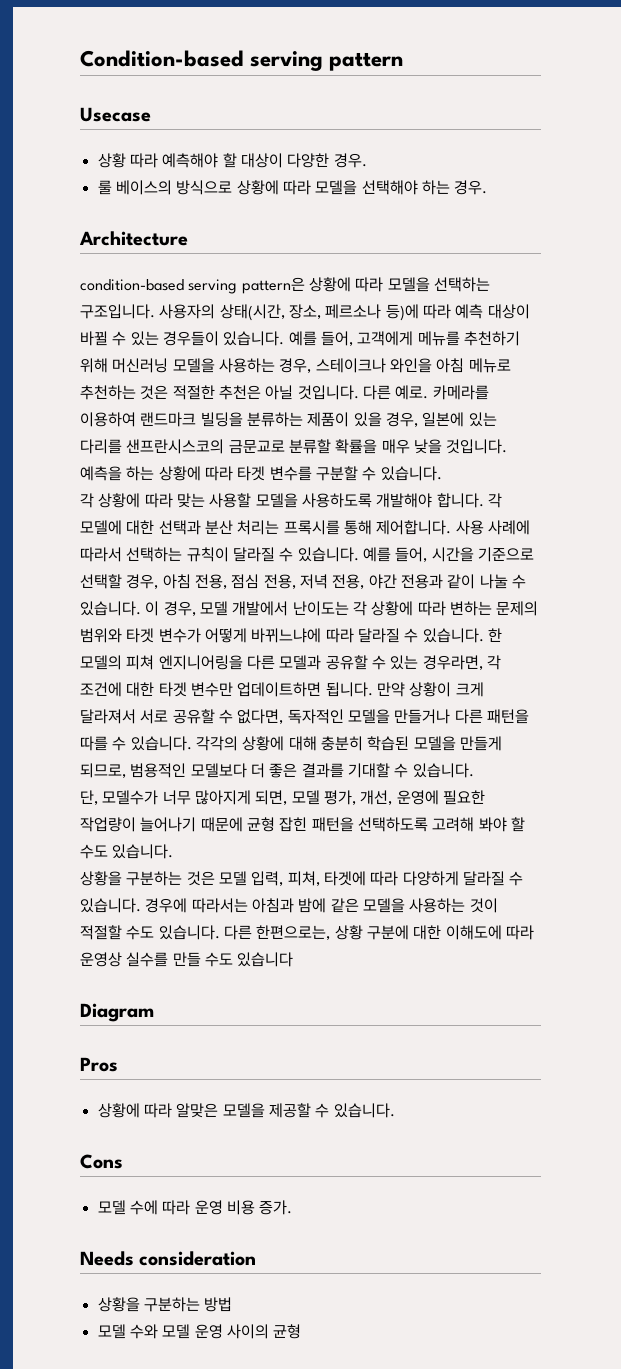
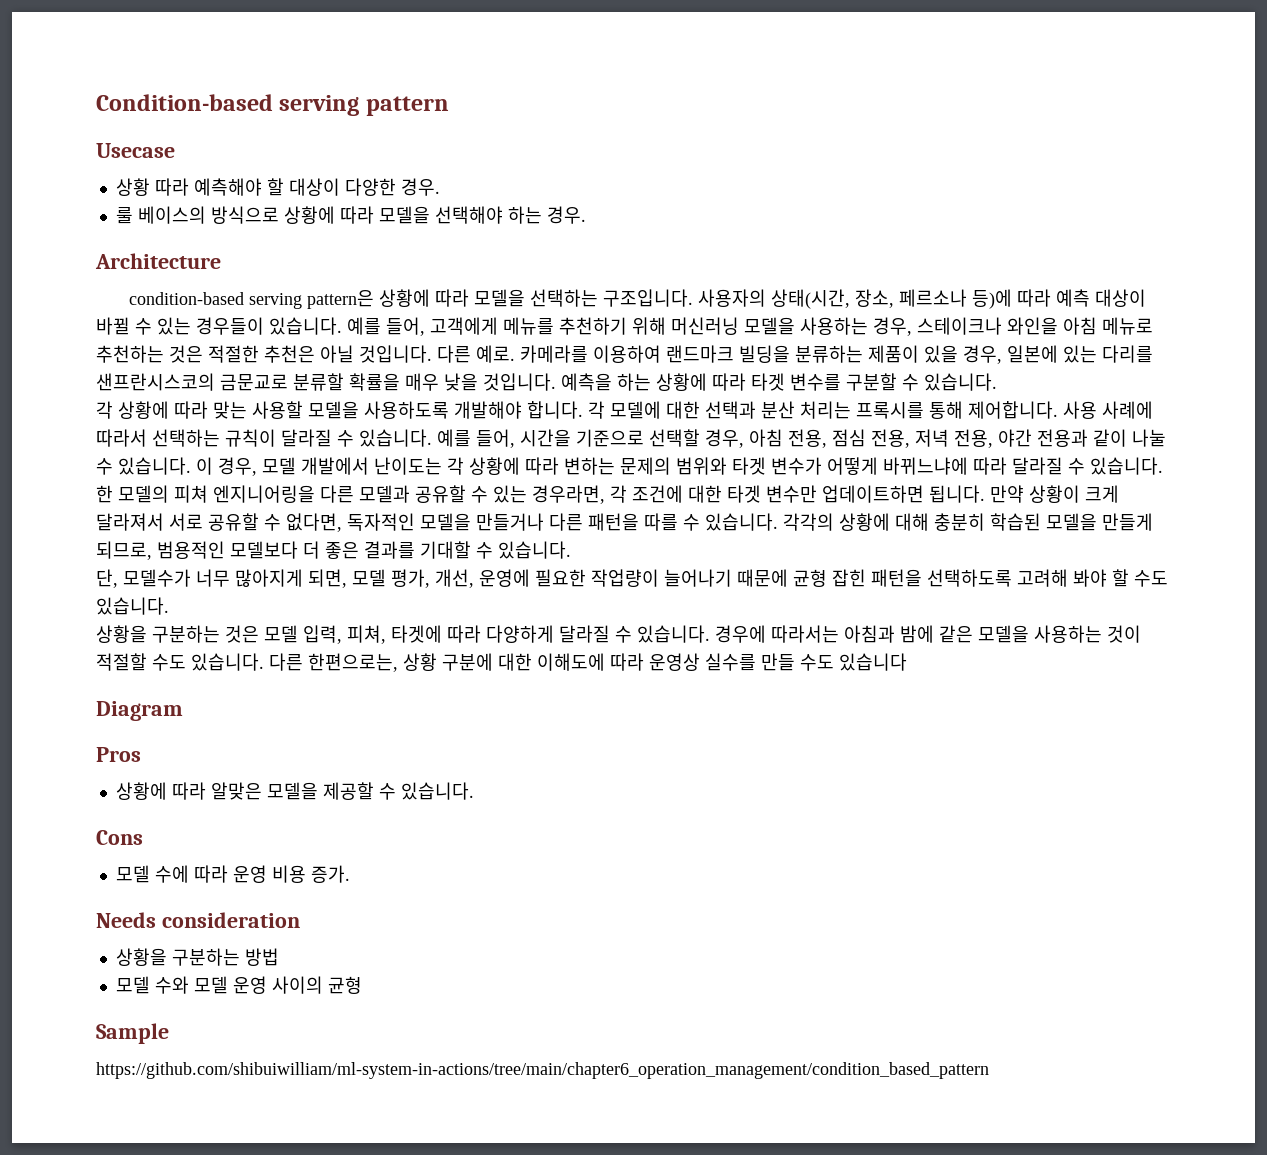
+ Sample
+ https://github.com/shibuiwilliam/ml-system-in-actions/tree/main/chapter6_operation_management/condition_based_pattern

